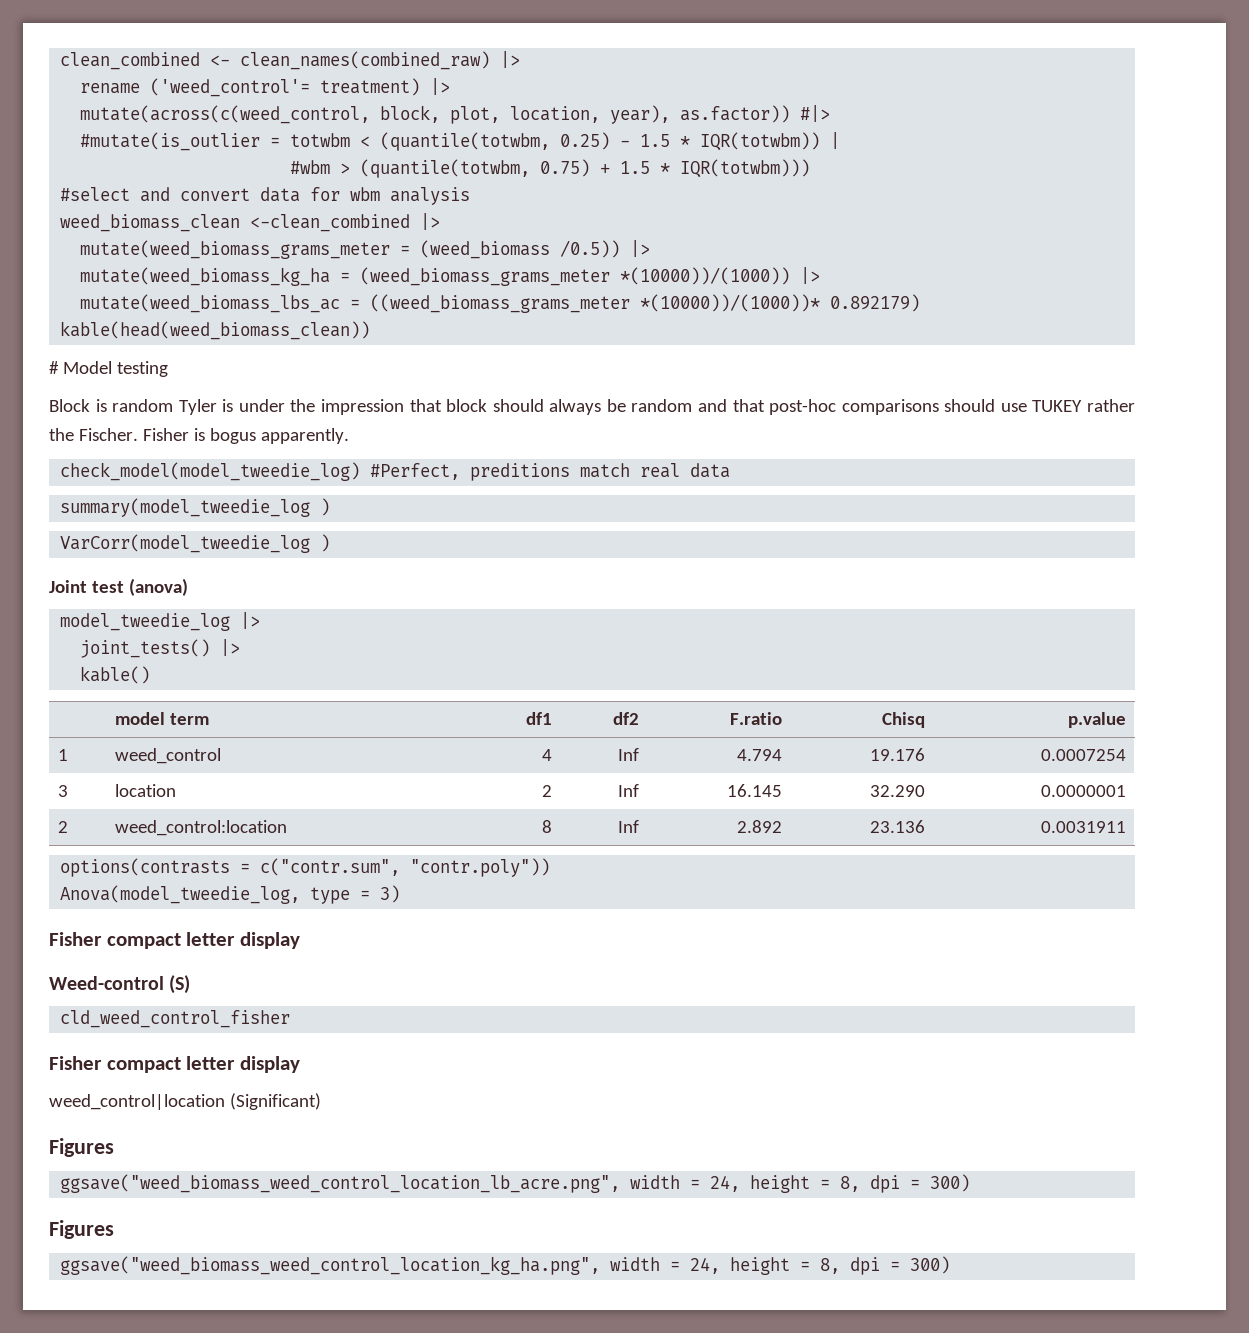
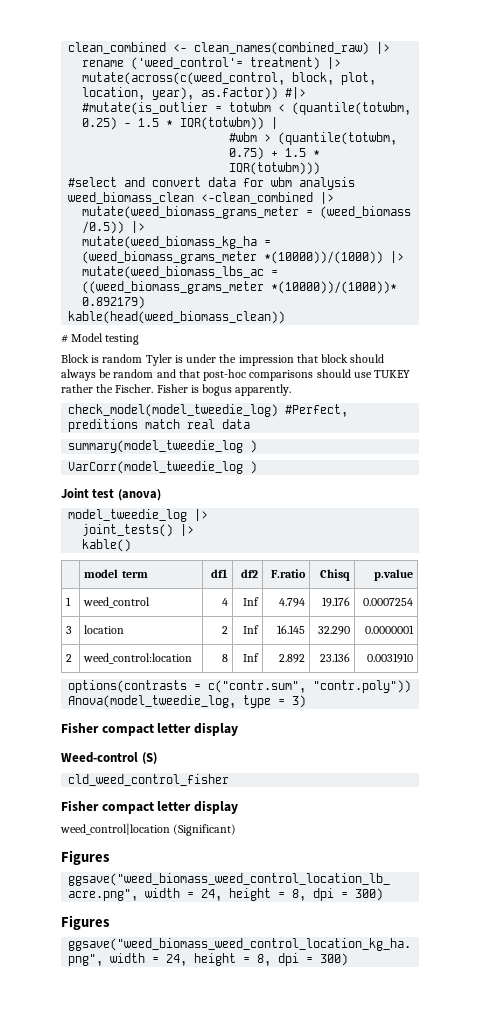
- 2 | weed_control:location | 8 | Inf | 2.892 | 23.136 | 0.0031911
+ 2 | weed_control:location | 8 | Inf | 2.892 | 23.136 | 0.0031910

